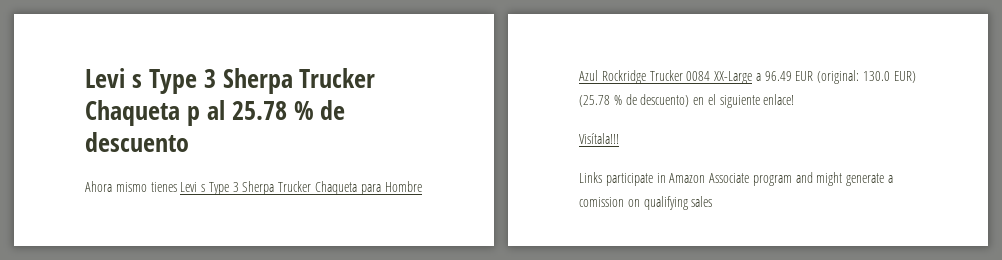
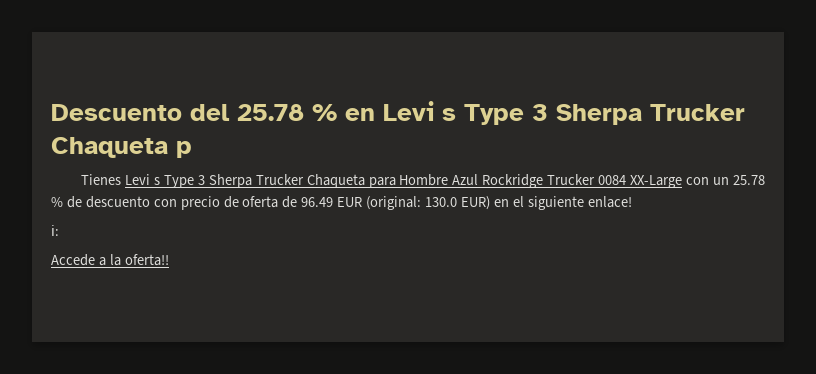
- Levi s Type 3 Sherpa Trucker Chaqueta p al 25.78 % de descuento
- Ahora mismo tienes Levi s Type 3 Sherpa Trucker Chaqueta para Hombre Azul Rockridge Trucker 0084 XX-Large a 96.49 EUR (original: 130.0 EUR) (25.78 % de descuento) en el siguiente enlace!
+ Descuento del 25.78 % en Levi s Type 3 Sherpa Trucker Chaqueta p
+ Tienes Levi s Type 3 Sherpa Trucker Chaqueta para Hombre Azul Rockridge Trucker 0084 XX-Large con un 25.78 % de descuento con precio de oferta de 96.49 EUR (original: 130.0 EUR) en el siguiente enlace!
- Visítala!!!
- Links participate in Amazon Associate program and might generate a comission on qualifying sales
+ ℹ:
+ Accede a la oferta!!

